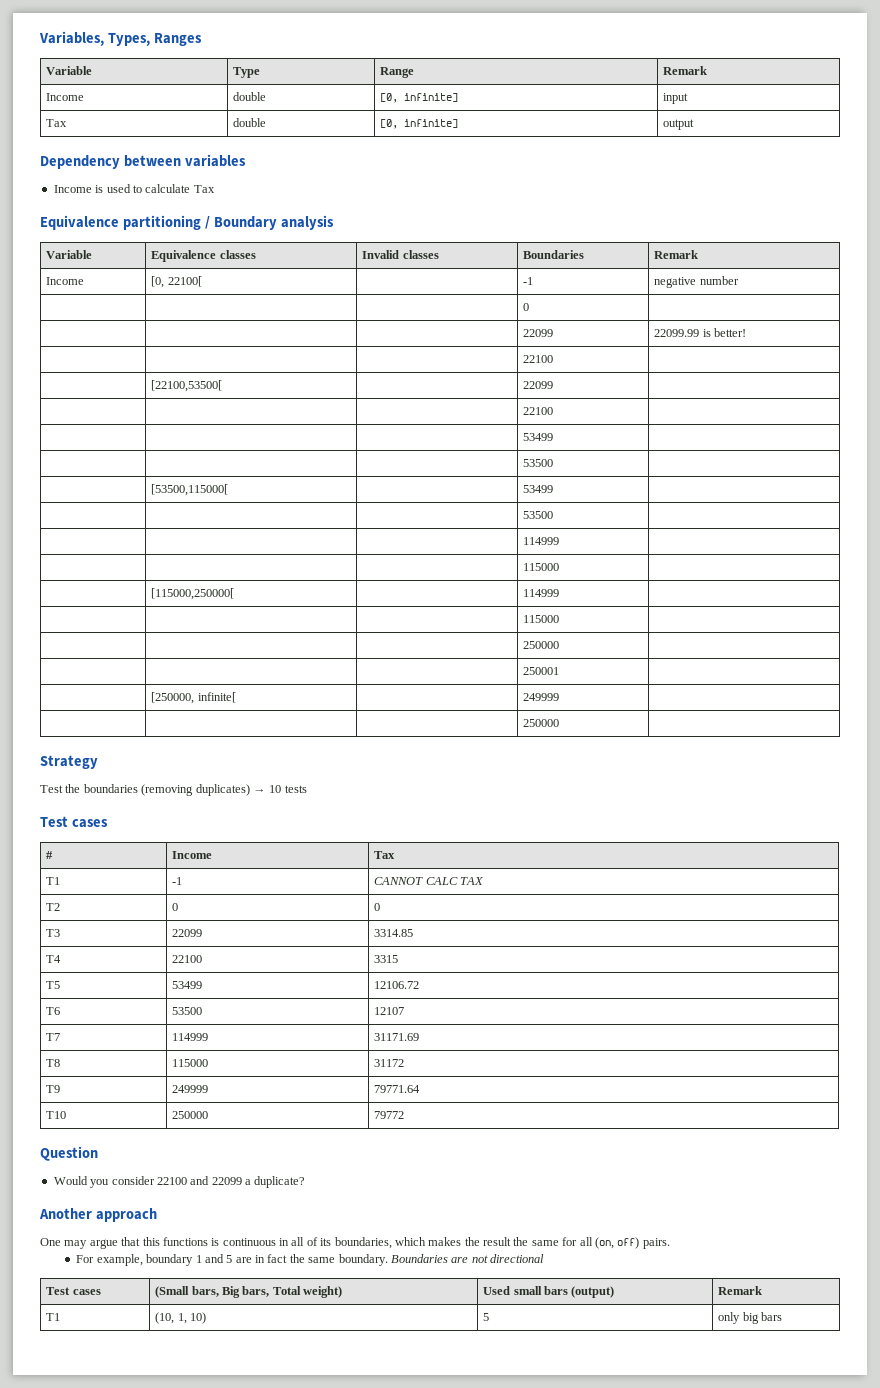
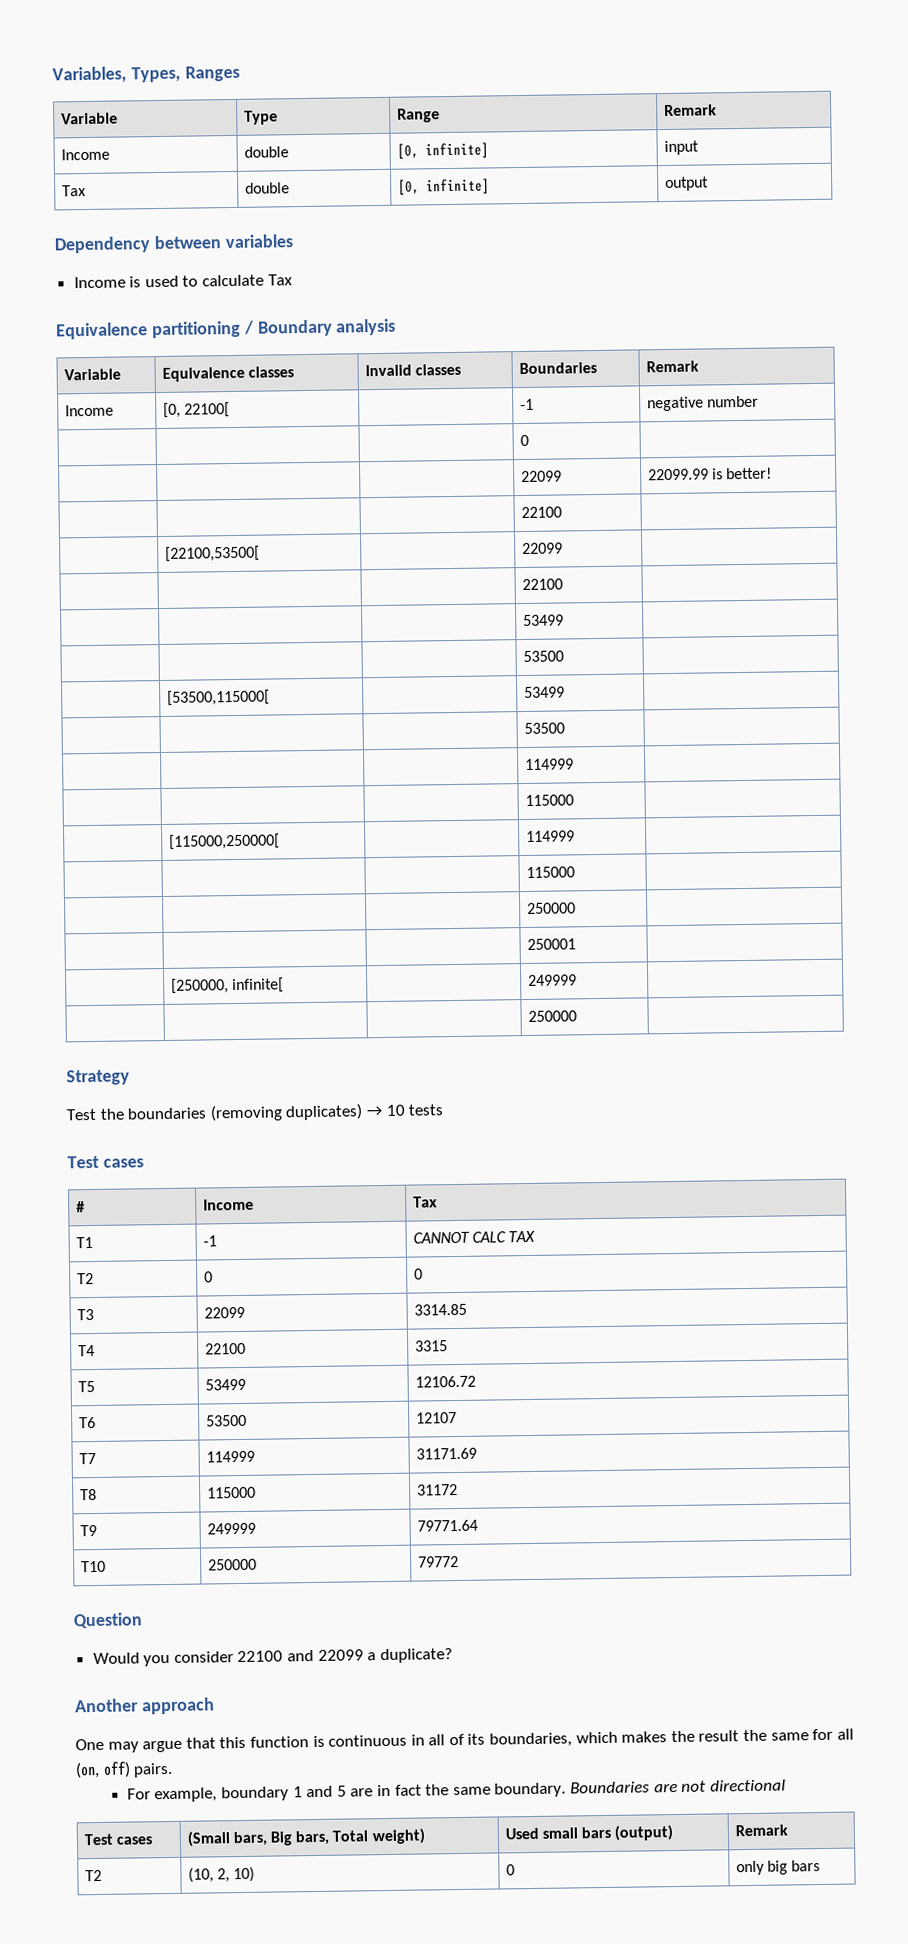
- One may argue that this functions is continuous in all of its boundaries, which makes the result the same for all (on, off) pairs.
+ One may argue that this function is continuous in all of its boundaries, which makes the result the same for all (on, off) pairs.
- T1 | (10, 1, 10) | 5 | only big bars
+ T2 | (10, 2, 10) | 0 | only big bars

